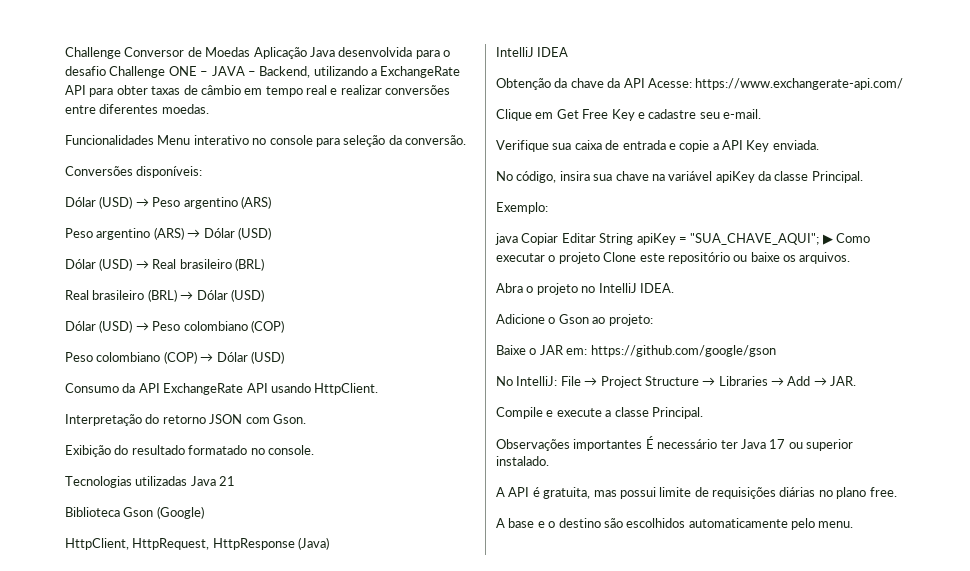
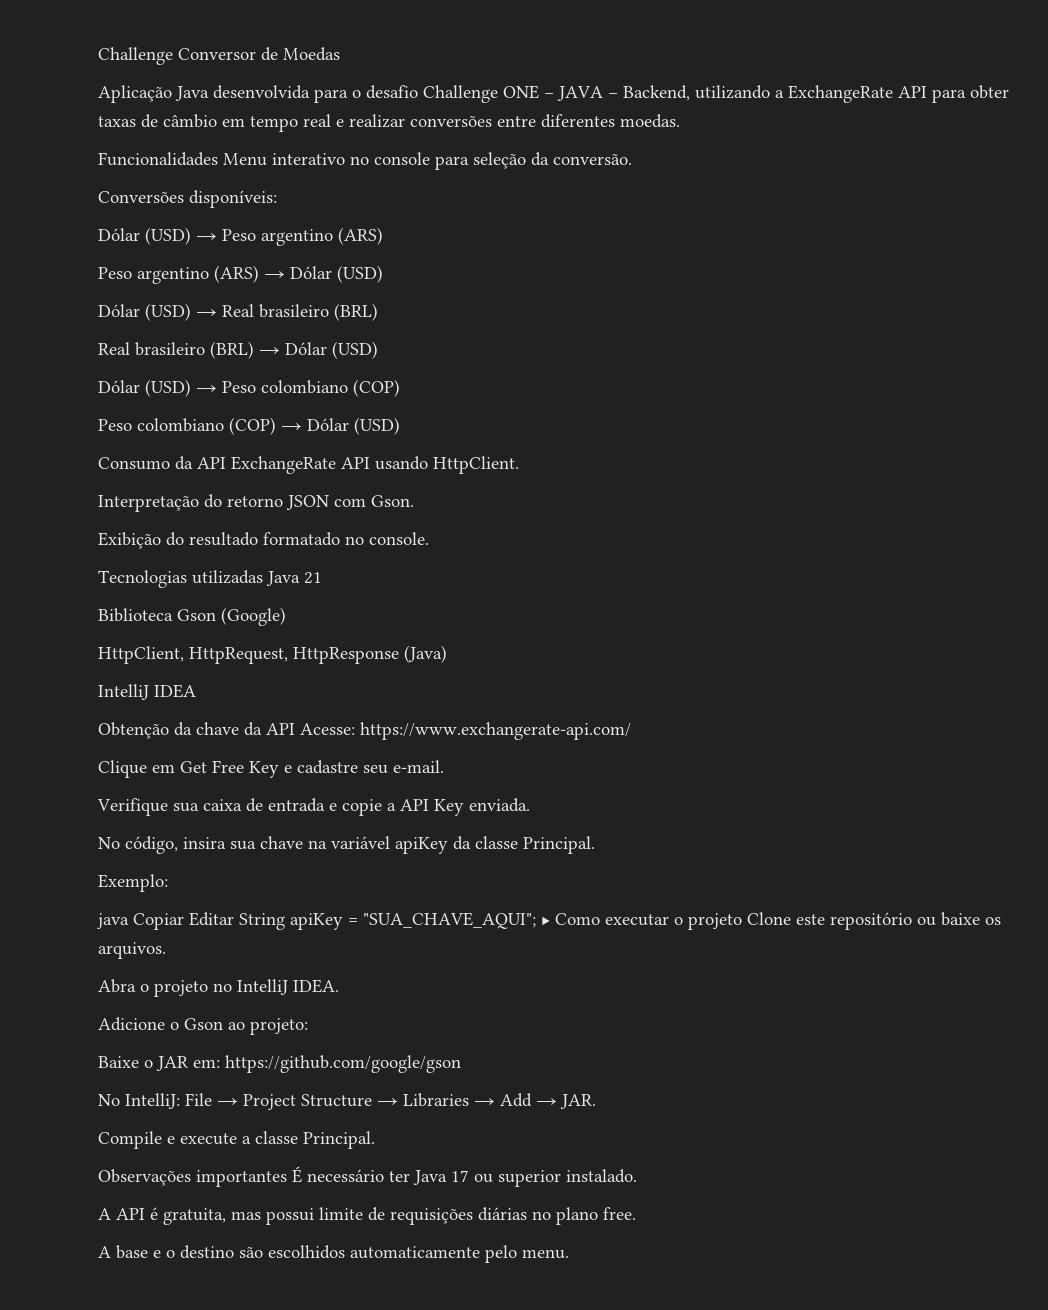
- Challenge Conversor de Moedas Aplicação Java desenvolvida para o desafio Challenge ONE – JAVA – Backend, utilizando a ExchangeRate API para obter taxas de câmbio em tempo real e realizar conversões entre diferentes moedas.
+ Challenge Conversor de Moedas
+ Aplicação Java desenvolvida para o desafio Challenge ONE – JAVA – Backend, utilizando a ExchangeRate API para obter taxas de câmbio em tempo real e realizar conversões entre diferentes moedas.

